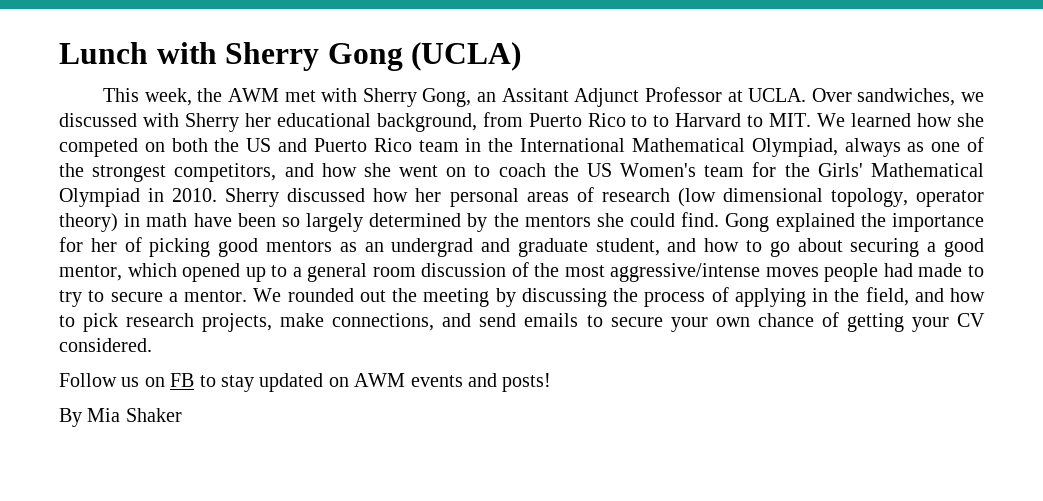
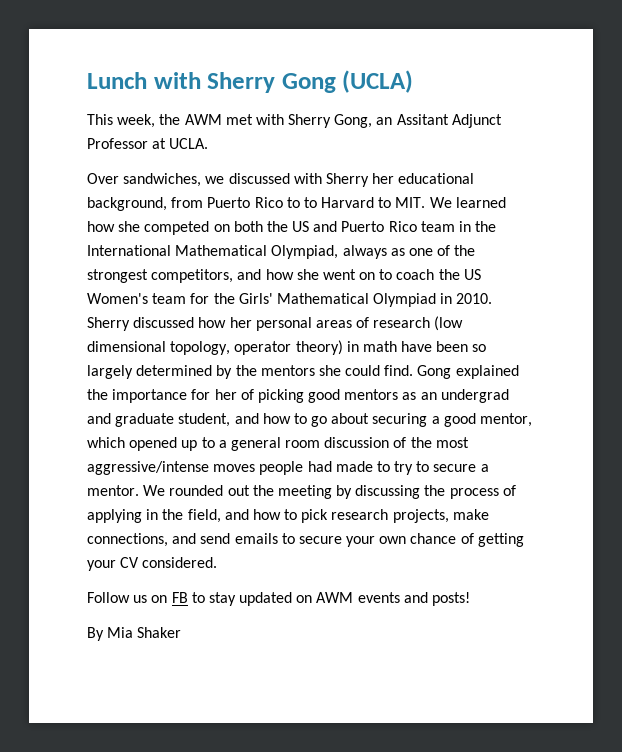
- This week, the AWM met with Sherry Gong, an Assitant Adjunct Professor at UCLA. Over sandwiches, we discussed with Sherry her educational background, from Puerto Rico to to Harvard to MIT. We learned how she competed on both the US and Puerto Rico team in the International Mathematical Olympiad, always as one of the strongest competitors, and how she went on to coach the US Women's team for the Girls' Mathematical Olympiad in 2010.
+ This week, the AWM met with Sherry Gong, an Assitant Adjunct Professor at UCLA.
+ Over sandwiches, we discussed with Sherry her educational background, from Puerto Rico to to Harvard to MIT. We learned how she competed on both the US and Puerto Rico team in the International Mathematical Olympiad, always as one of the strongest competitors, and how she went on to coach the US Women's team for the Girls' Mathematical Olympiad in 2010.

